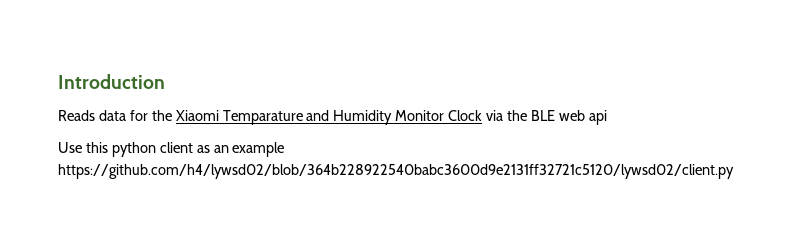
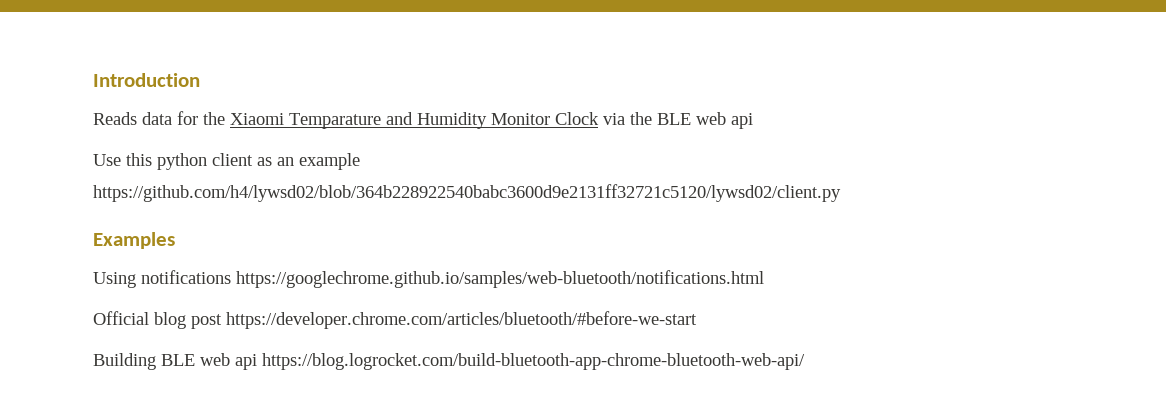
+ Examples
+ Using notifications https://googlechrome.github.io/samples/web-bluetooth/notifications.html
+ Official blog post https://developer.chrome.com/articles/bluetooth/#before-we-start
+ Building BLE web api https://blog.logrocket.com/build-bluetooth-app-chrome-bluetooth-web-api/

